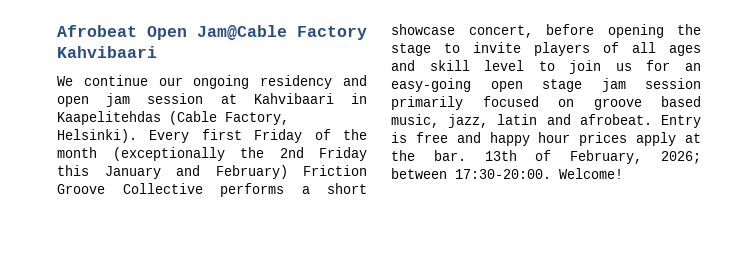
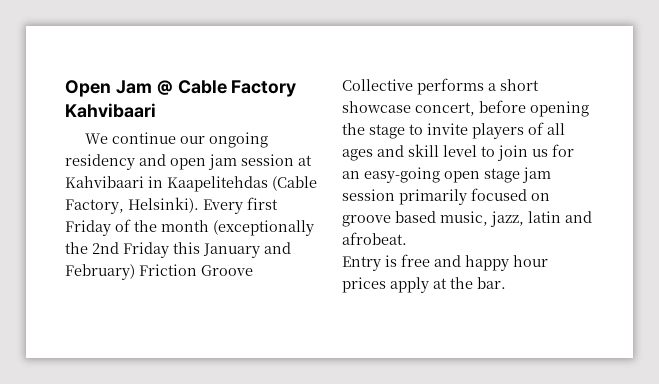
- Afrobeat Open Jam@Cable Factory Kahvibaari
+ Open Jam @ Cable Factory Kahvibaari
- Every first Friday of the month (exceptionally the 2nd Friday this January and February) Friction Groove Collective performs a short showcase concert, before opening the stage to invite players of all ages and skill level to join us for an easy-going open stage jam session primarily focused on groove based music, jazz, latin and afrobeat. Entry is free and happy hour prices apply at the bar. 13th of February, 2026; between 17:30-20:00. Welcome!
+ Every first Friday of the month (exceptionally the 2nd Friday this January and February) Friction Groove Collective performs a short showcase concert, before opening the stage to invite players of all ages and skill level to join us for an easy-going open stage jam session primarily focused on groove based music, jazz, latin and afrobeat.
+ Entry is free and happy hour prices apply at the bar.

